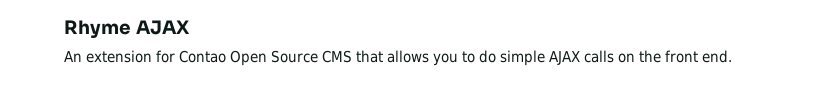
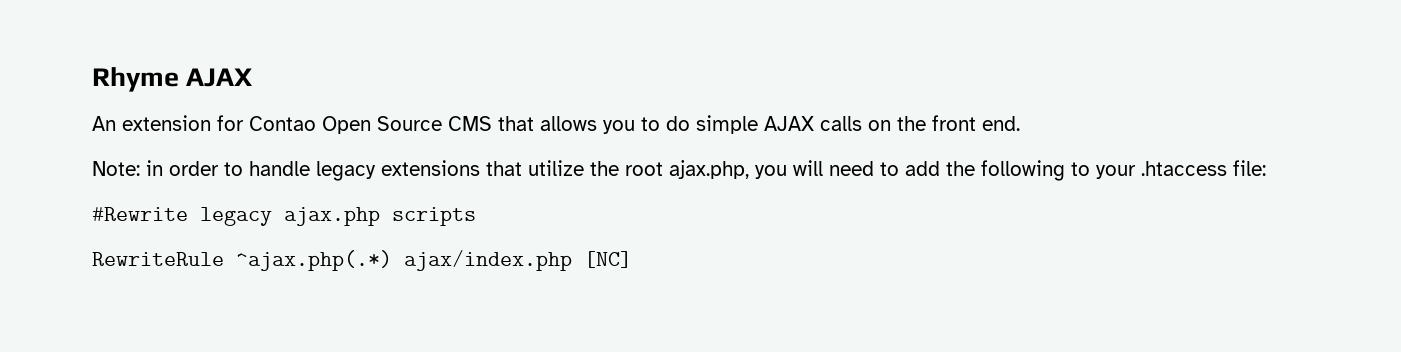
+ Note: in order to handle legacy extensions that utilize the root ajax.php, you will need to add the following to your .htaccess file:
+ #Rewrite legacy ajax.php scripts
+ RewriteRule ^ajax.php(.*) ajax/index.php [NC]

